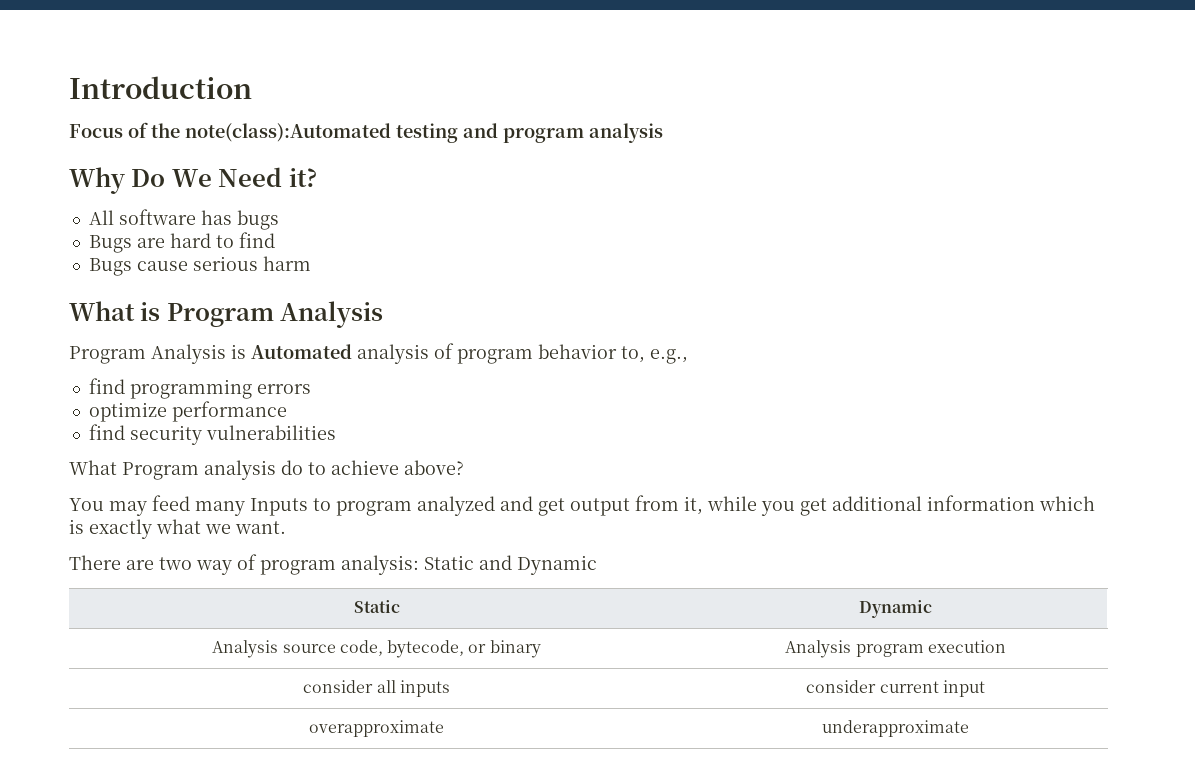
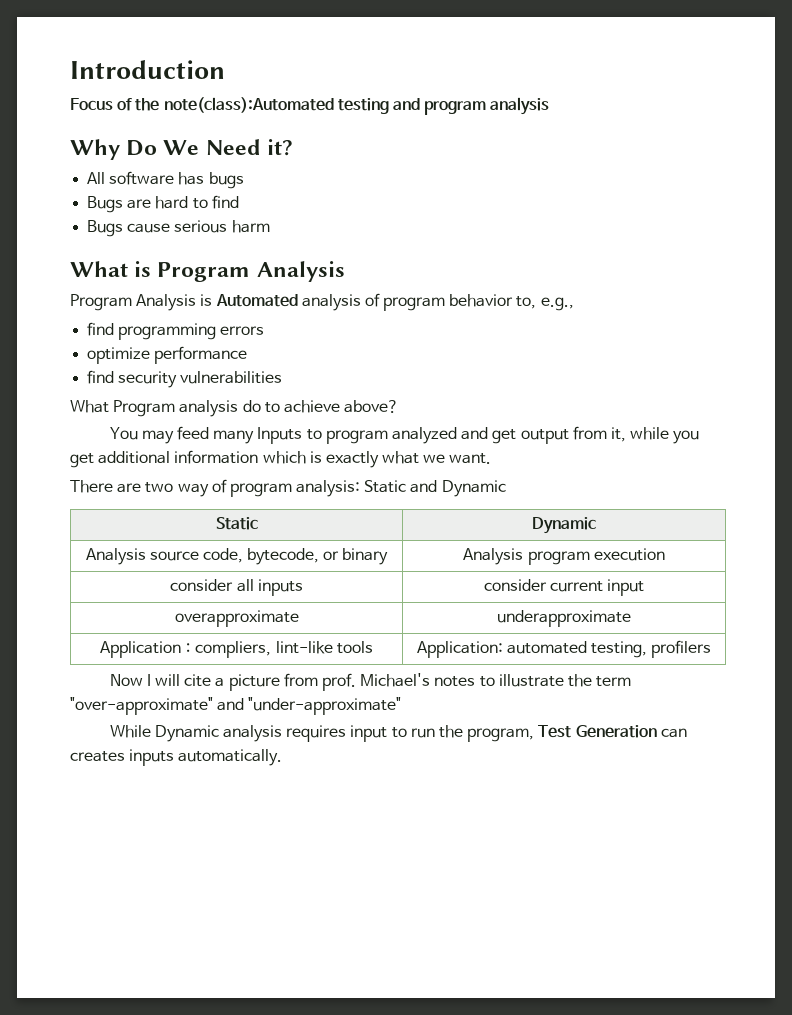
+ Application：compliers, lint-like tools | Application: automated testing, profilers
+ Now I will cite a picture from prof. Michael's notes to illustrate the term "over-approximate" and "under-approximate"
+ While Dynamic analysis requires input to run the program, Test Generation can creates inputs automatically.

